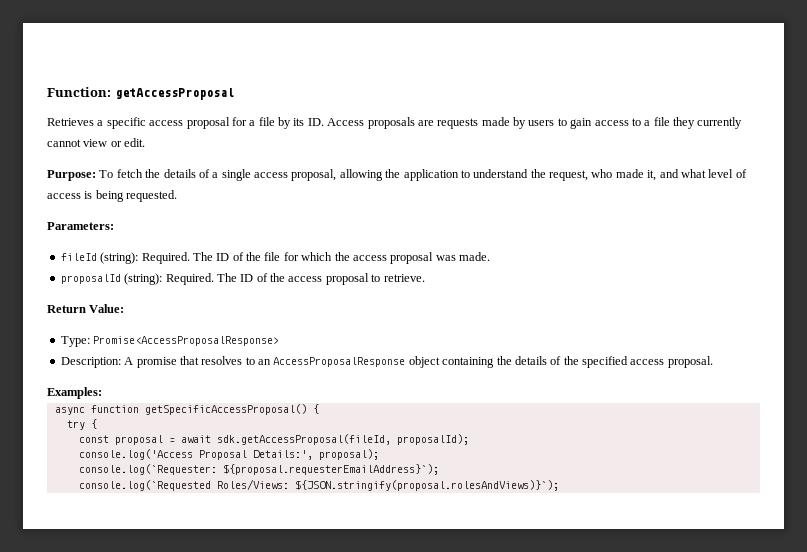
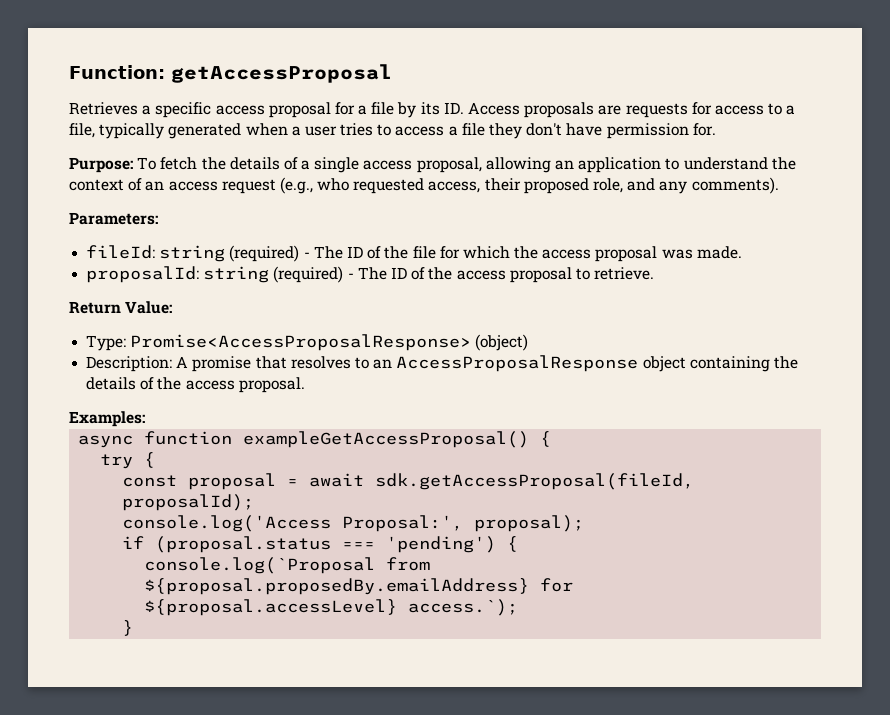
- Retrieves a specific access proposal for a file by its ID. Access proposals are requests made by users to gain access to a file they currently cannot view or edit.
+ Retrieves a specific access proposal for a file by its ID. Access proposals are requests for access to a file, typically generated when a user tries to access a file they don't have permission for.
- Purpose: To fetch the details of a single access proposal, allowing the application to understand the request, who made it, and what level of access is being requested.
+ Purpose: To fetch the details of a single access proposal, allowing an application to understand the context of an access request (e.g., who requested access, their proposed role, and any comments).
  Parameters:
- fileId (string): Required. The ID of the file for which the access proposal was made.
+ fileId: string (required) - The ID of the file for which the access proposal was made.
- proposalId (string): Required. The ID of the access proposal to retrieve.
+ proposalId: string (required) - The ID of the access proposal to retrieve.
- Type: Promise<AccessProposalResponse>
+ Type: Promise<AccessProposalResponse> (object)
- Description: A promise that resolves to an AccessProposalResponse object containing the details of the specified access proposal.
+ Description: A promise that resolves to an AccessProposalResponse object containing the details of the access proposal.
- async function getSpecificAccessProposal() {
+ async function exampleGetAccessProposal() {
- console.log('Access Proposal Details:', proposal);
+ console.log('Access Proposal:', proposal);
- console.log(`Requester: ${proposal.requesterEmailAddress}`);
- console.log(`Requested Roles/Views: ${JSON.stringify(proposal.rolesAndViews)}`);
+ if (proposal.status === 'pending') {
+ console.log(`Proposal from ${proposal.proposedBy.emailAddress} for ${proposal.accessLevel} access.`);
+ }

